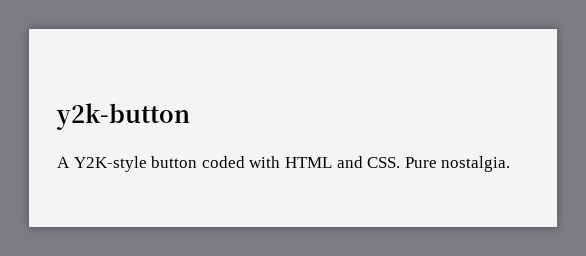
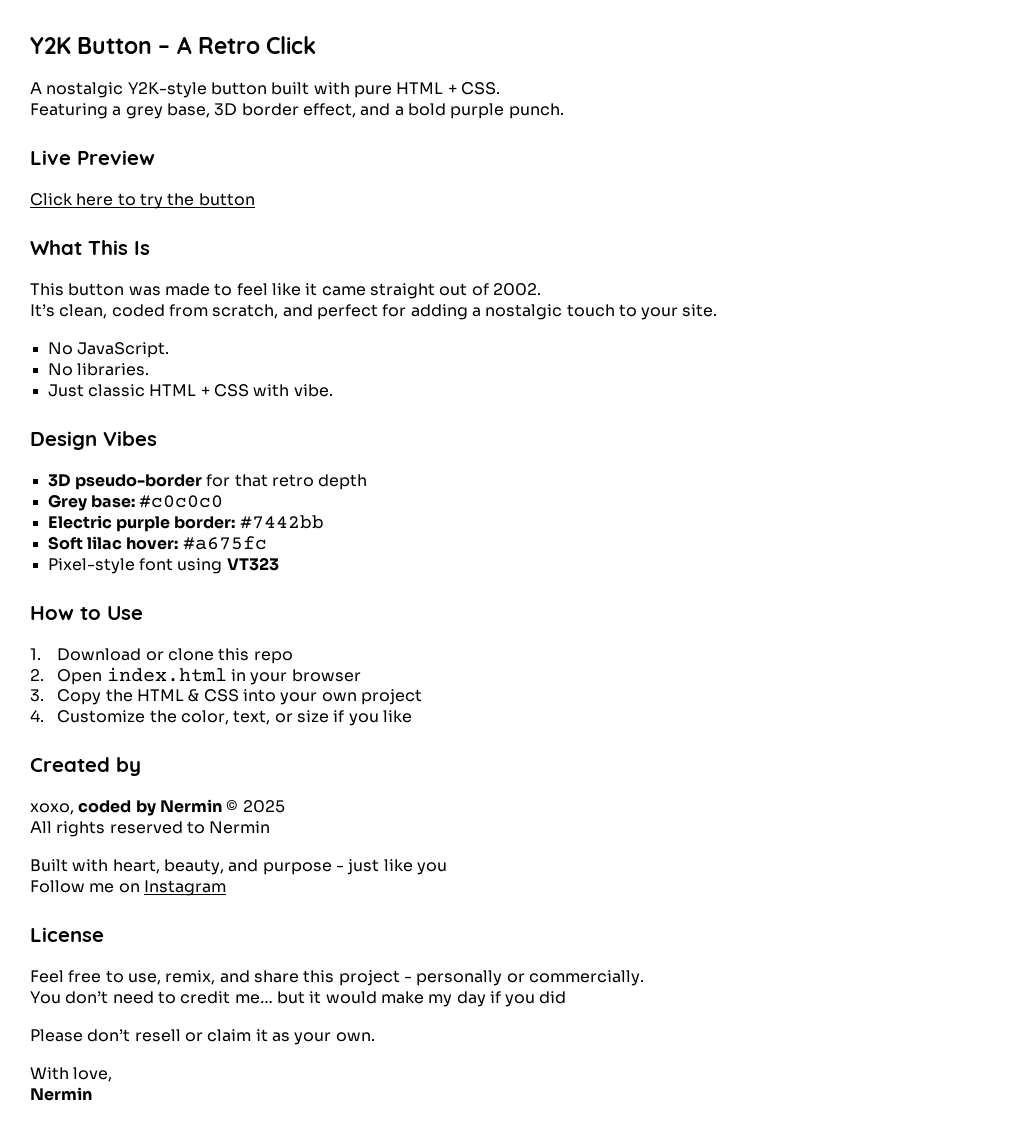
- y2k-button
- A Y2K-style button coded with HTML and CSS. Pure nostalgia.
+ Y2K Button – A Retro Click
+ A nostalgic Y2K-style button built with pure HTML + CSS.
+ Featuring a grey base, 3D border effect, and a bold purple punch.
+ Live Preview
+ Click here to try the button
+ What This Is
+ This button was made to feel like it came straight out of 2002.
+ It’s clean, coded from scratch, and perfect for adding a nostalgic touch to your site.
+ No JavaScript.
+ No libraries.
+ Just classic HTML + CSS with vibe.
+ Design Vibes
+ 3D pseudo-border for that retro depth
+ Grey base: #c0c0c0
+ Electric purple border: #7442bb
+ Soft lilac hover: #a675fc
+ Pixel-style font using VT323
+ How to Use
+ 1. Download or clone this repo
+ 2. Open index.html in your browser
+ 3. Copy the HTML & CSS into your own project
+ 4. Customize the color, text, or size if you like
+ Created by
+ xoxo, coded by Nermin © 2025
+ All rights reserved to Nermin
+ Built with heart, beauty, and purpose - just like you
+ Follow me on Instagram
+ License
+ Feel free to use, remix, and share this project - personally or commercially.
+ You don’t need to credit me… but it would make my day if you did
+ Please don’t resell or claim it as your own.
+ With love,
+ Nermin

